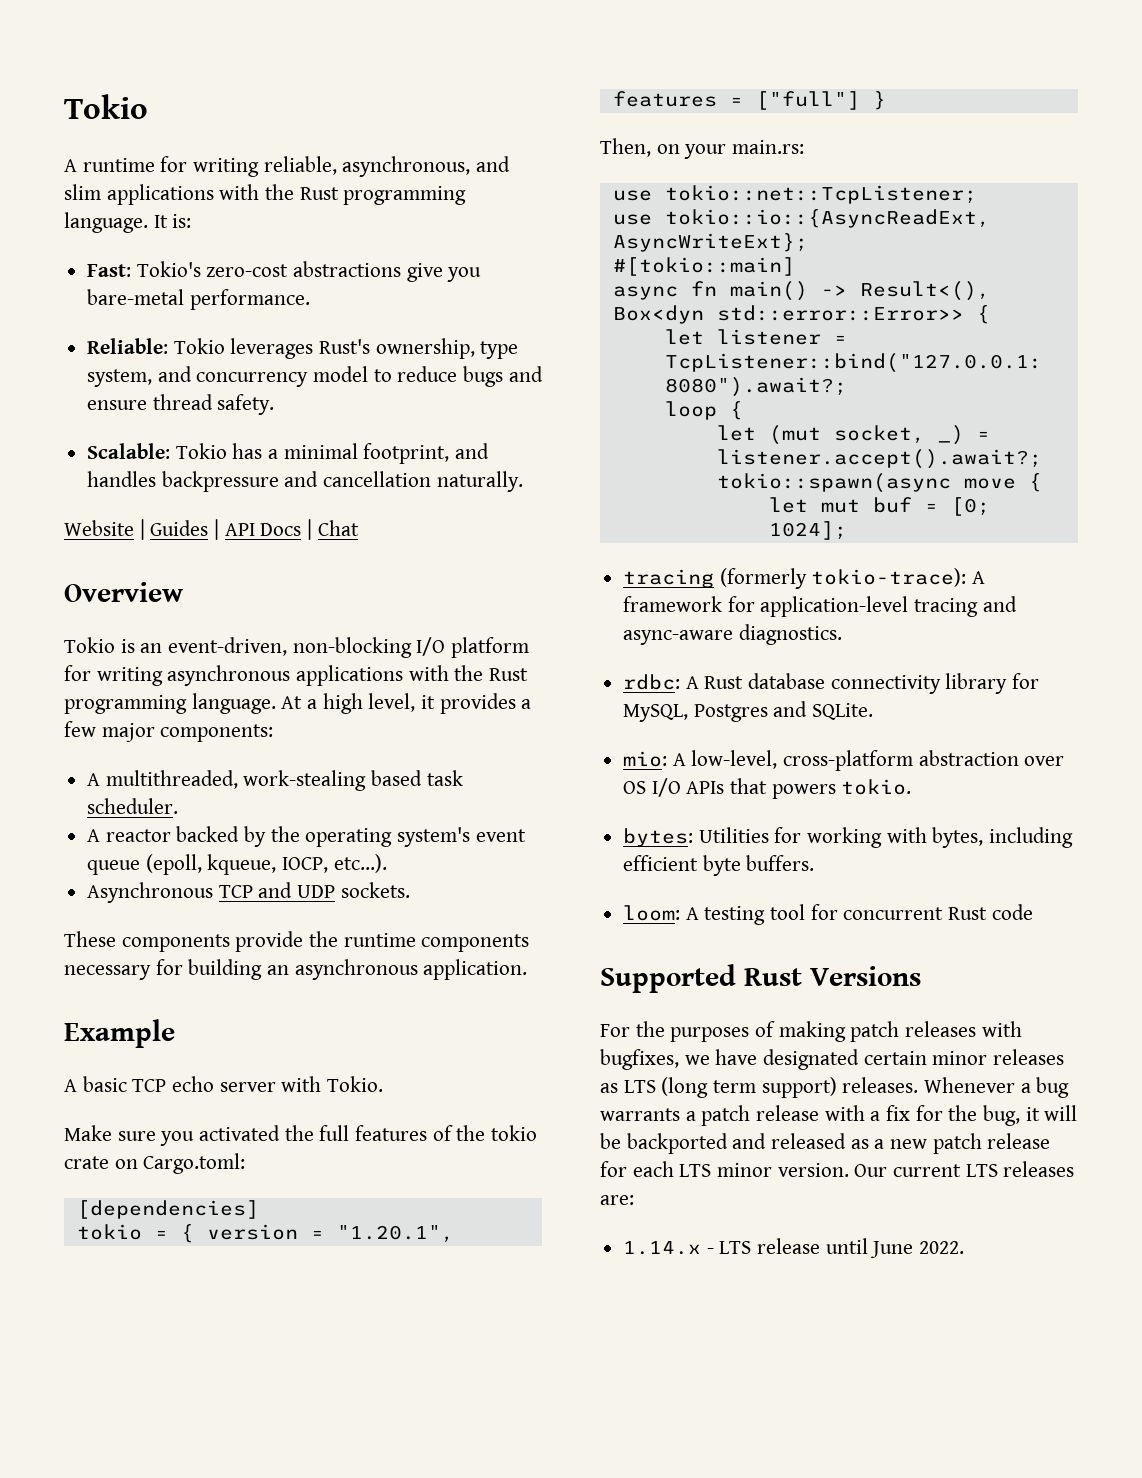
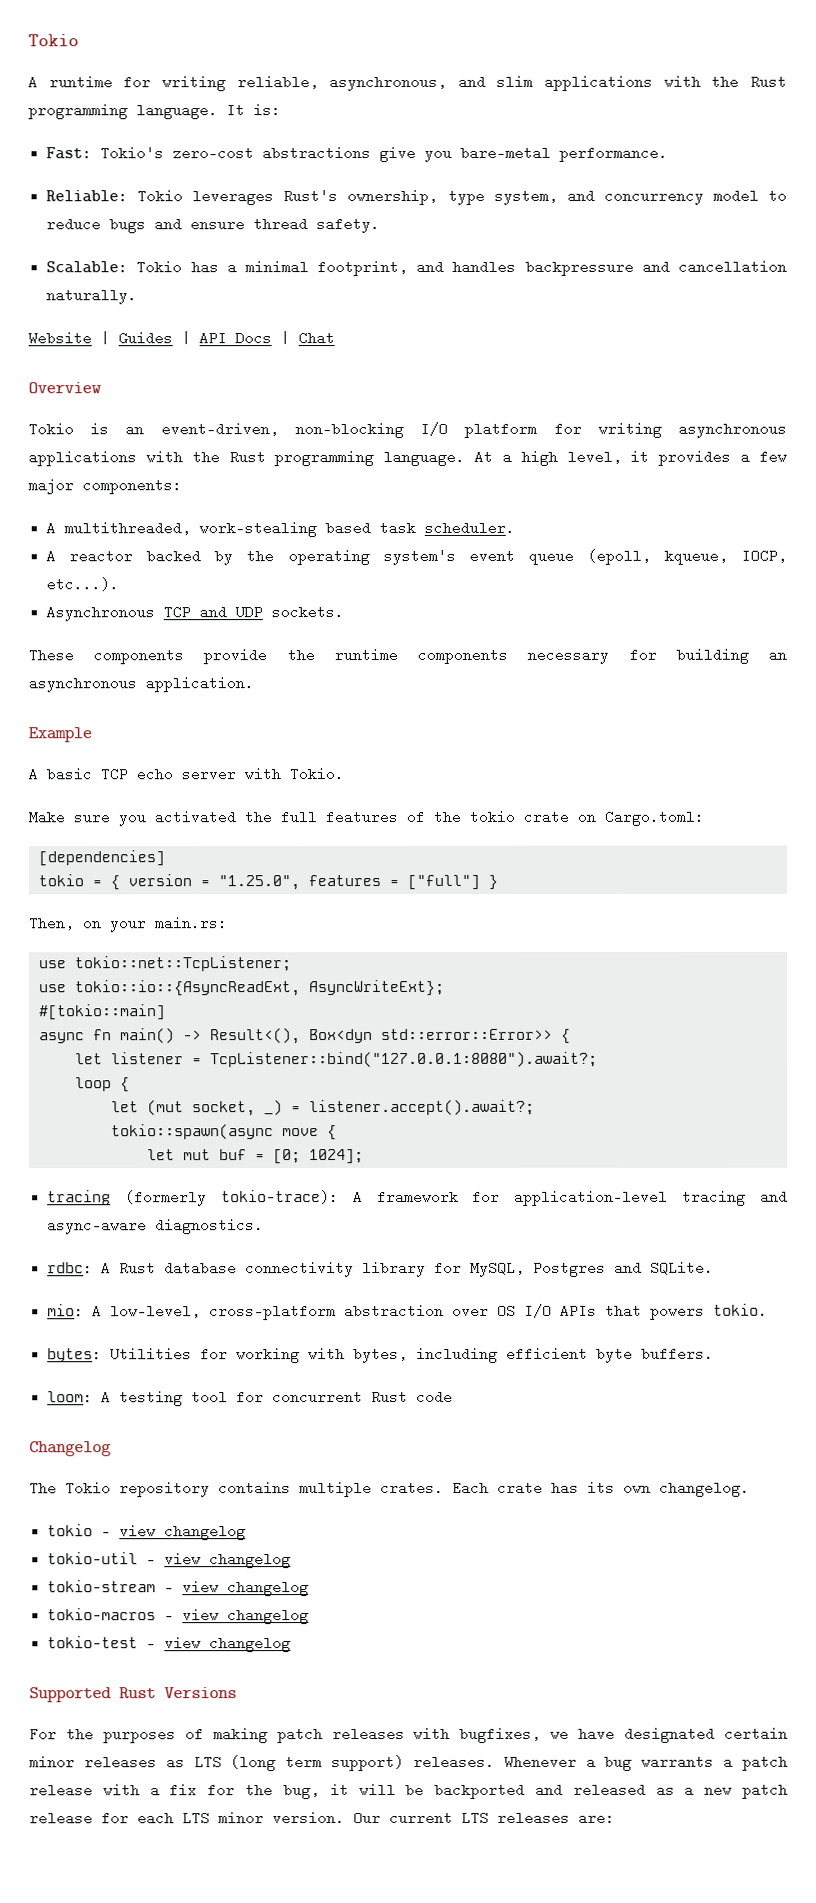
- tokio = { version = "1.20.1", features = ["full"] }
+ tokio = { version = "1.25.0", features = ["full"] }
+ Changelog
+ The Tokio repository contains multiple crates. Each crate has its own changelog.
+ tokio - view changelog
+ tokio-util - view changelog
+ tokio-stream - view changelog
+ tokio-macros - view changelog
+ tokio-test - view changelog
- 1.14.x - LTS release until June 2022.

